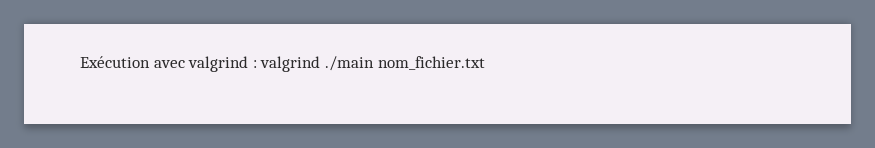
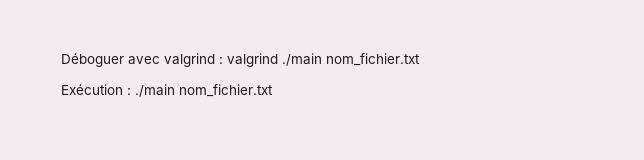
- Exécution avec valgrind : valgrind ./main nom_fichier.txt
+ Déboguer avec valgrind : valgrind ./main nom_fichier.txt
+ Exécution : ./main nom_fichier.txt

